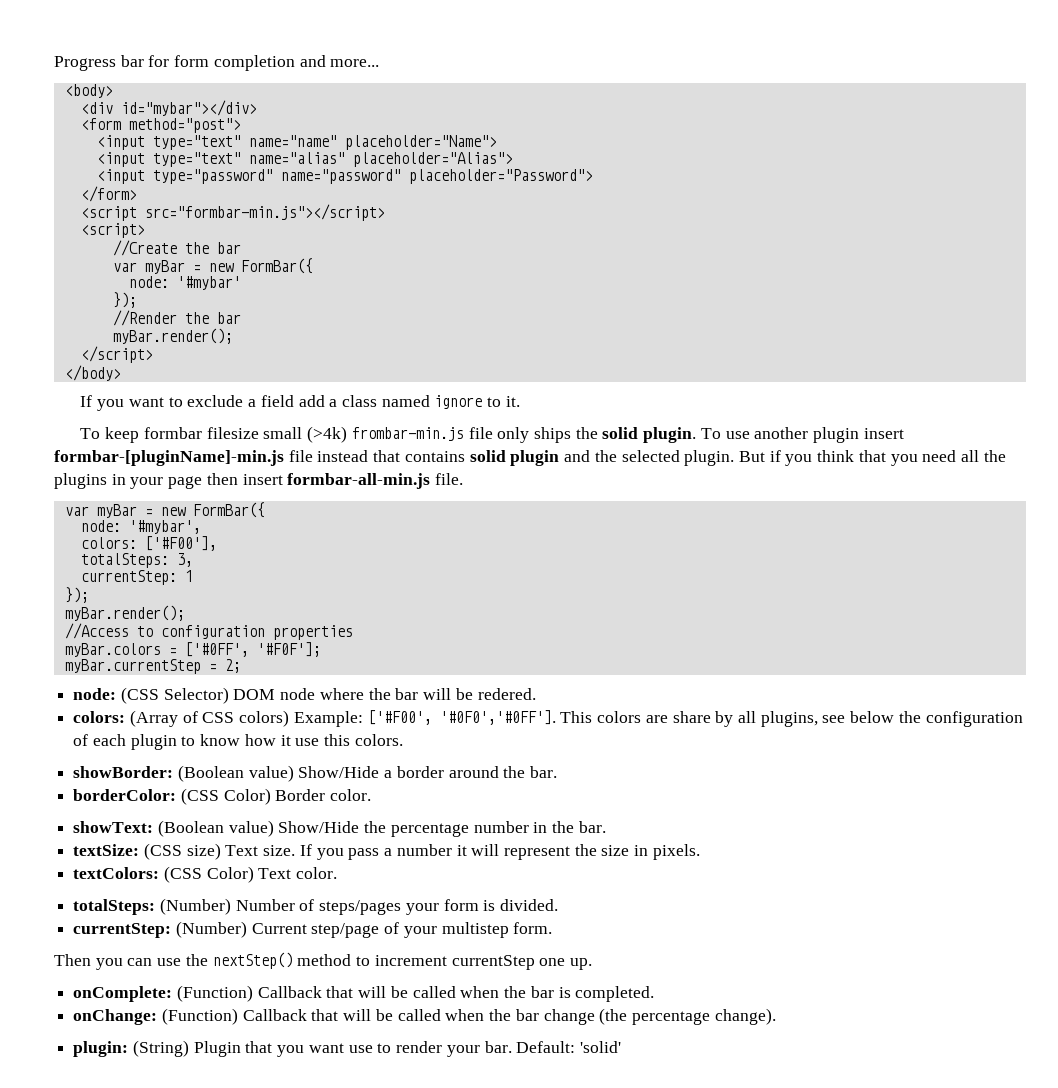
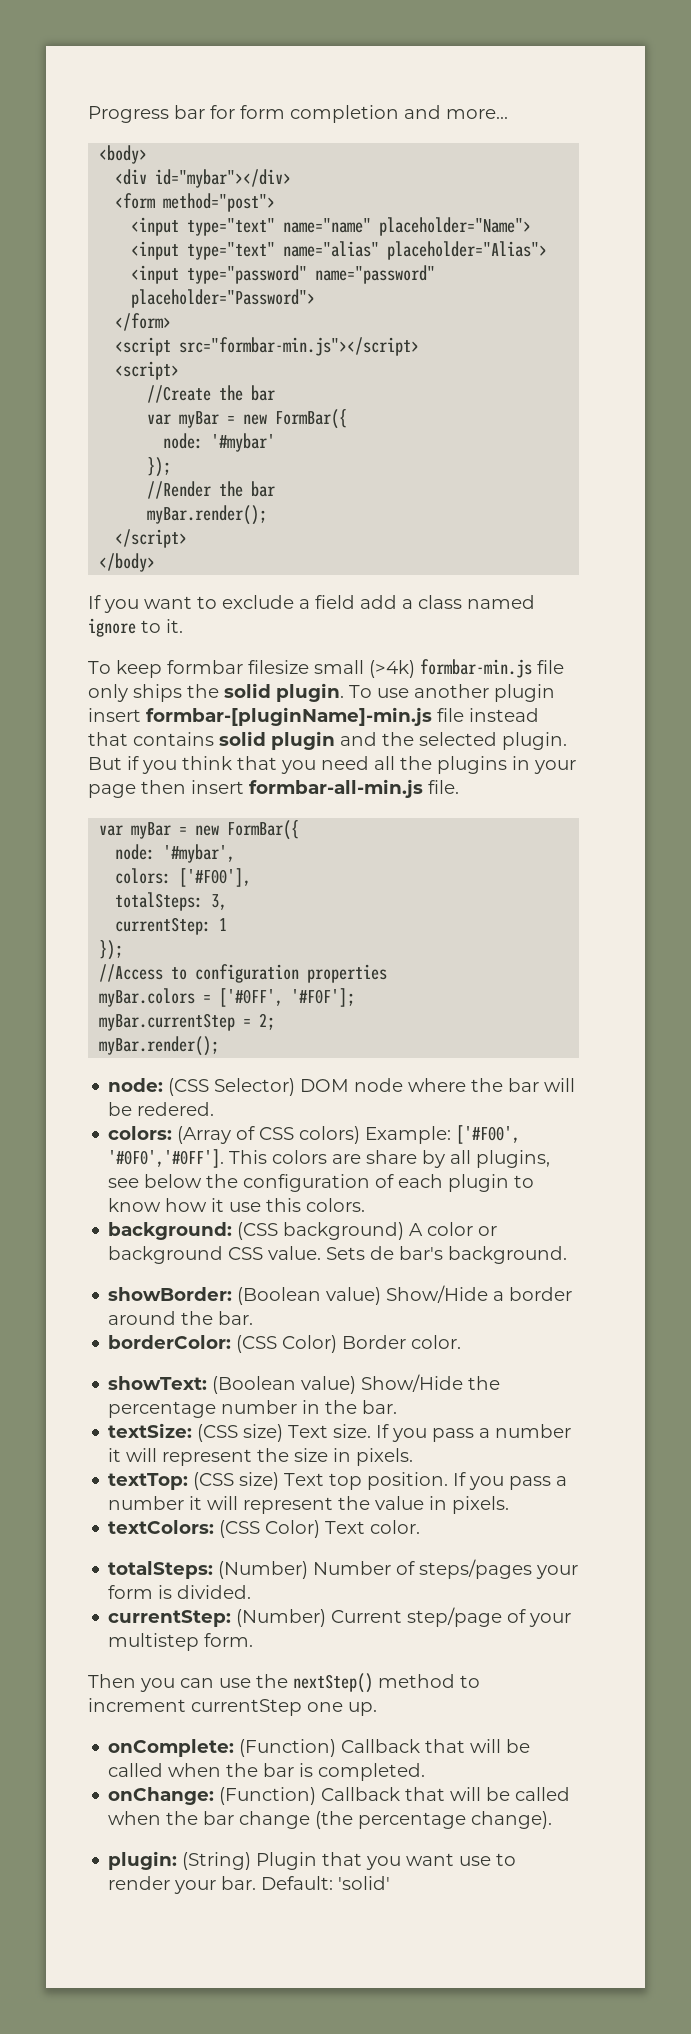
- To keep formbar filesize small (>4k) frombar-min.js file only ships the solid plugin.
+ To keep formbar filesize small (>4k) formbar-min.js file only ships the solid plugin.
  currentStep: 1
  });
- myBar.render();
  myBar.currentStep = 2;
+ myBar.render();
+ background: (CSS background) A color or background CSS value. Sets de bar's background.
+ textTop: (CSS size) Text top position. If you pass a number it will represent the value in pixels.

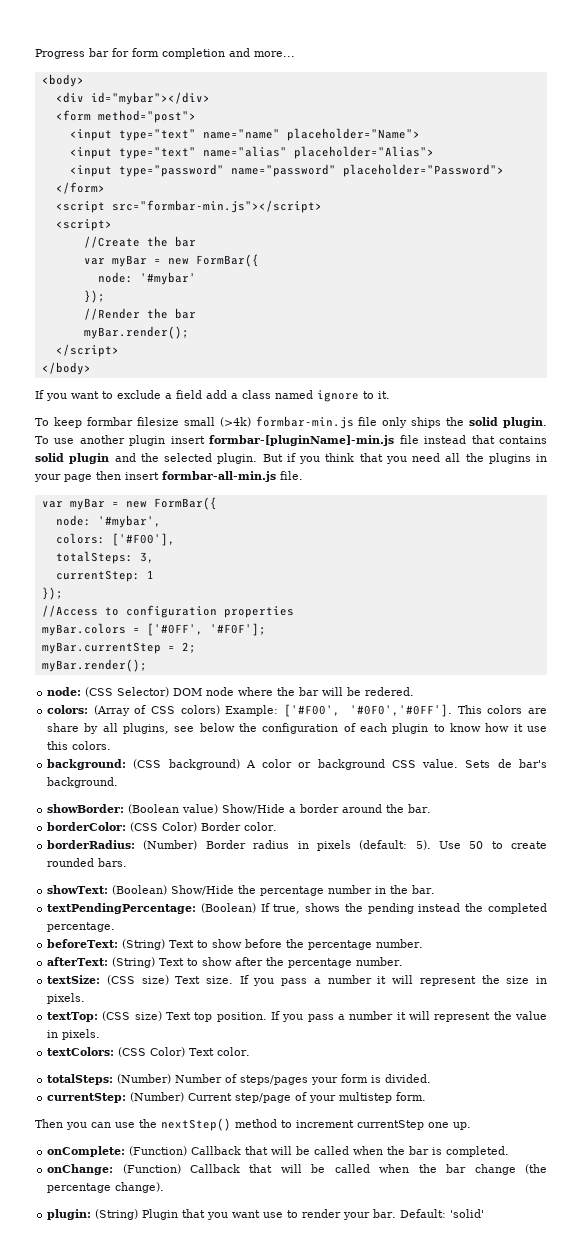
+ borderRadius: (Number) Border radius in pixels (default: 5). Use 50 to create rounded bars.
- showText: (Boolean value) Show/Hide the percentage number in the bar.
+ showText: (Boolean) Show/Hide the percentage number in the bar.
+ textPendingPercentage: (Boolean) If true, shows the pending instead the completed percentage.
+ beforeText: (String) Text to show before the percentage number.
+ afterText: (String) Text to show after the percentage number.

